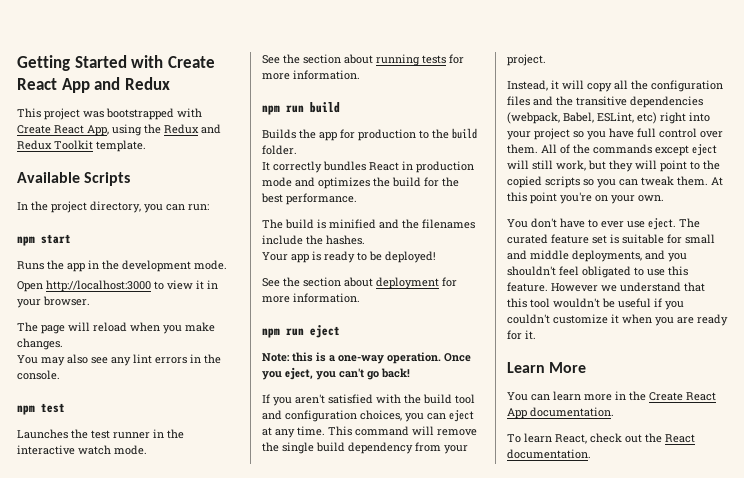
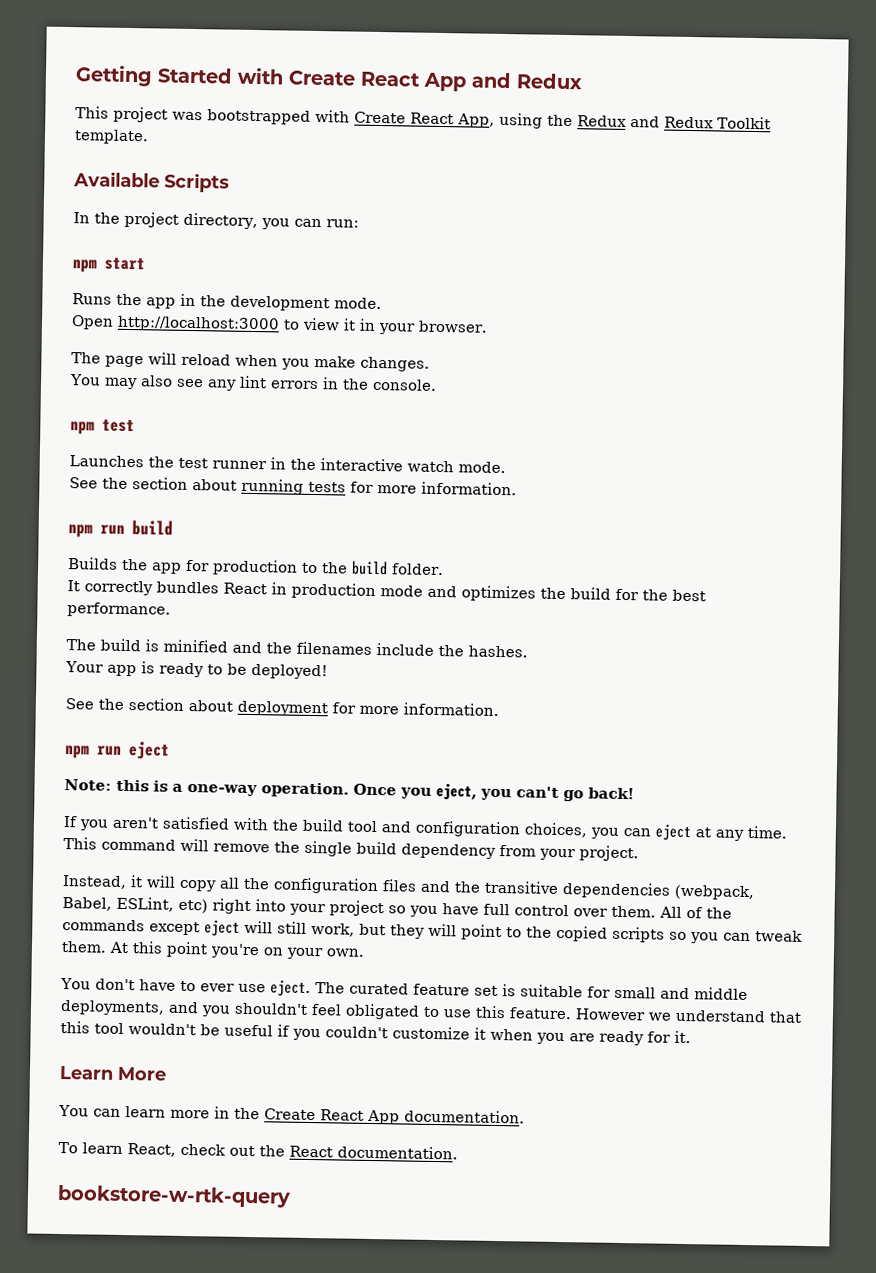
+ bookstore-w-rtk-query

